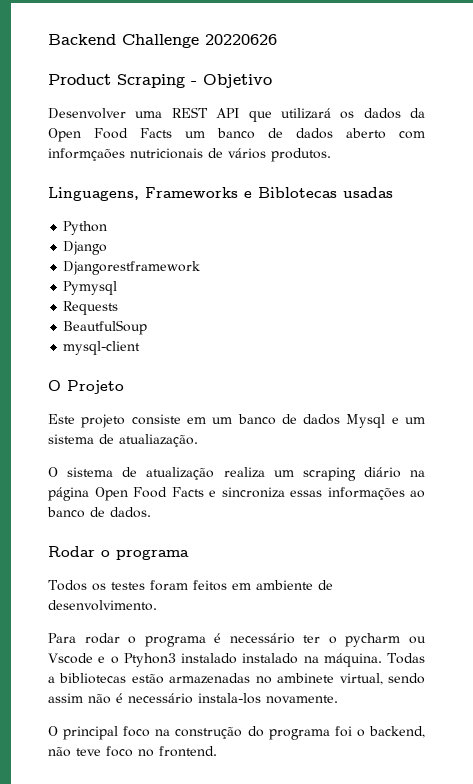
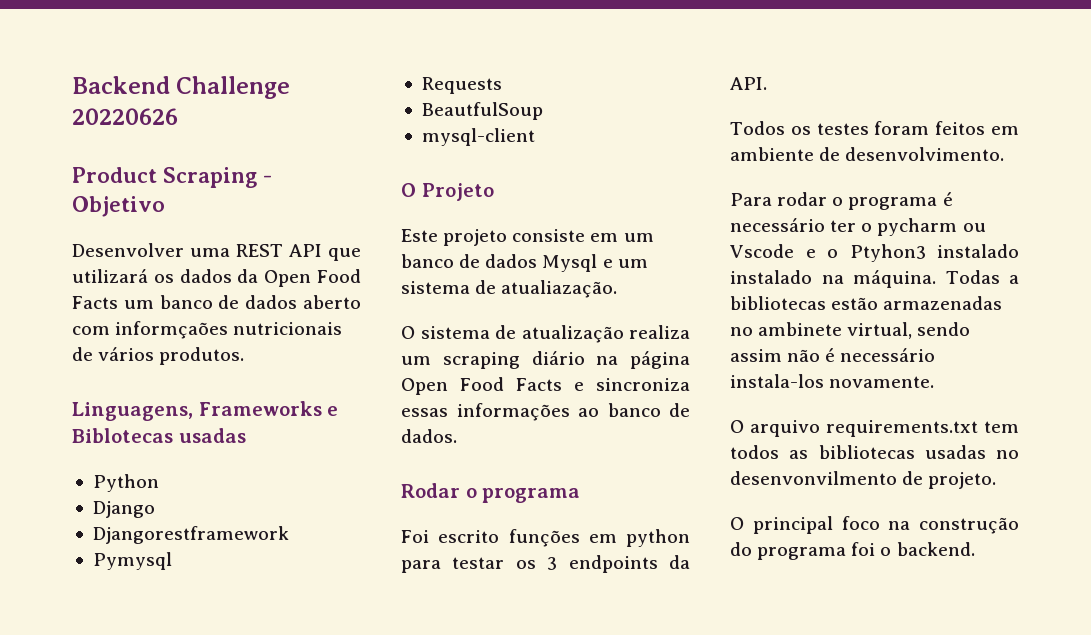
+ Foi escrito funções em python para testar os 3 endpoints da API.
+ O arquivo requirements.txt tem todos as bibliotecas usadas no desenvonvilmento de projeto.
- O principal foco na construção do programa foi o backend, não teve foco no frontend.
+ O principal foco na construção do programa foi o backend.

